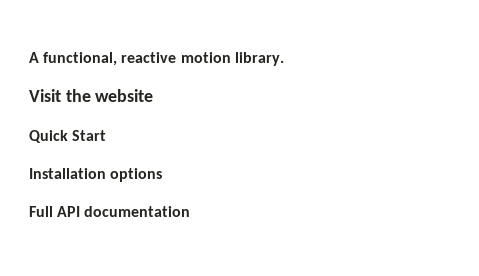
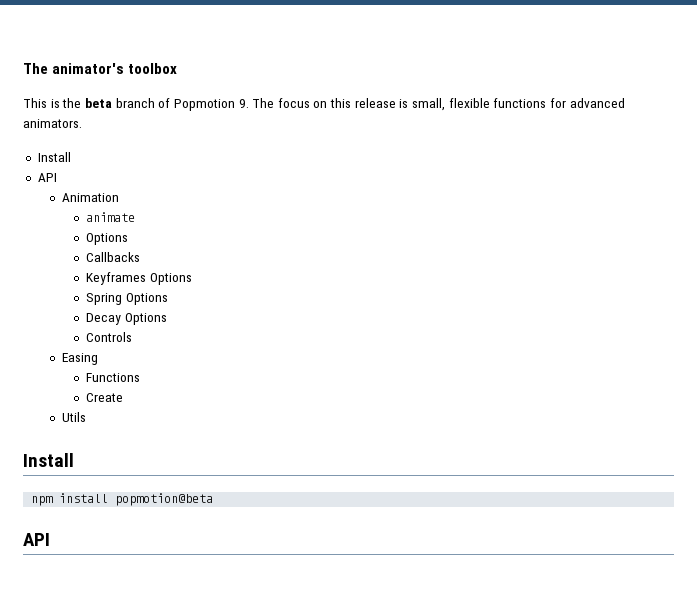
- A functional, reactive motion library.
- Visit the website
- Quick Start
- Installation options
- Full API documentation
+ The animator's toolbox
+ This is the beta branch of Popmotion 9. The focus on this release is small, flexible functions for advanced animators.
+ Install
+ API
+ Animation
+ animate
+ Options
+ Callbacks
+ Keyframes Options
+ Spring Options
+ Decay Options
+ Controls
+ Easing
+ Functions
+ Create
+ Utils
+ Install
+ npm install popmotion@beta
+ API

